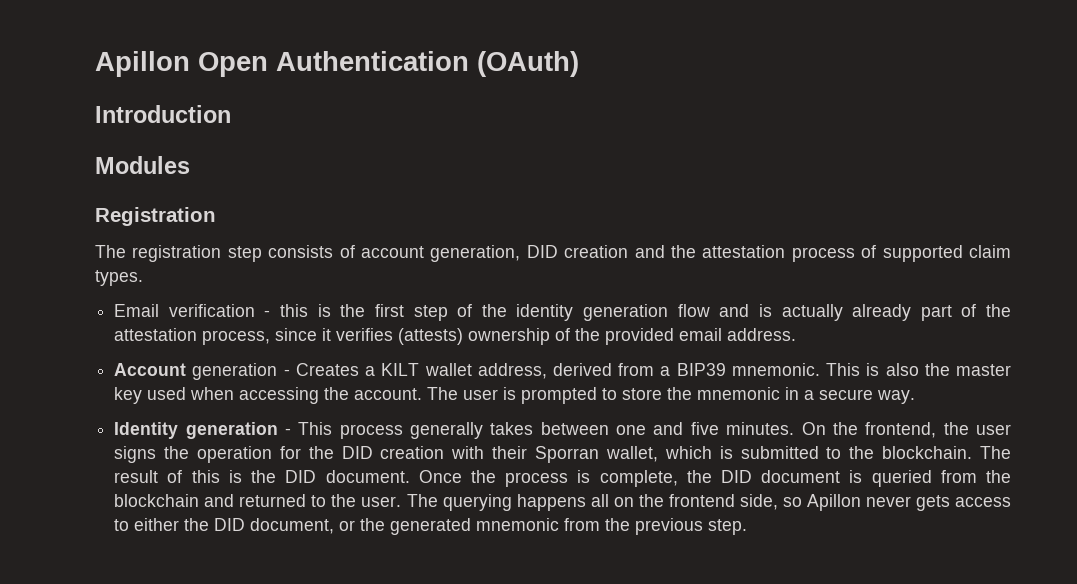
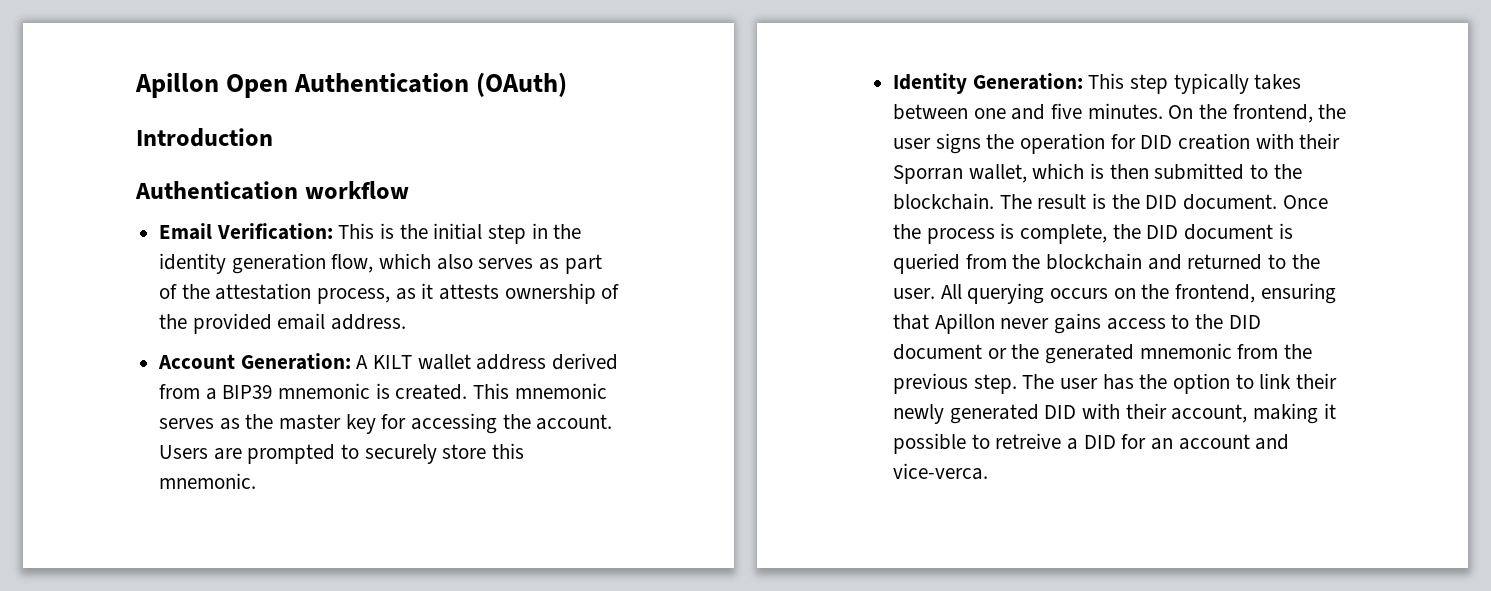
- Modules
- Registration
- The registration step consists of account generation, DID creation and the attestation process of supported claim types.
- Email verification - this is the first step of the identity generation flow and is actually already part of the attestation process, since it verifies (attests) ownership of the provided email address.
+ Authentication workflow
+ Email Verification: This is the initial step in the identity generation flow, which also serves as part of the attestation process, as it attests ownership of the provided email address.
- Account generation - Creates a KILT wallet address, derived from a BIP39 mnemonic. This is also the master key used when accessing the account.
+ Account Generation: A KILT wallet address derived from a BIP39 mnemonic is created. This mnemonic serves as the master key for accessing the account.
- The user is prompted to store the mnemonic in a secure way.
- Identity generation - This process generally takes between one and five minutes.
+ Users are prompted to securely store this mnemonic.
+ Identity Generation: This step typically takes between one and five minutes.
- On the frontend, the user signs the operation for the DID creation with their Sporran wallet, which is submitted to the blockchain.
+ On the frontend, the user signs the operation for DID creation with their Sporran wallet, which is then submitted to the blockchain.
- The result of this is the DID document.
+ The result is the DID document.
- The querying happens all on the frontend side, so Apillon never gets access to either the DID document, or the generated mnemonic from the previous step.
+ All querying occurs on the frontend, ensuring that Apillon never gains access to the DID document or the generated mnemonic from the previous step.
+ The user has the option to link their newly generated DID with their account, making it possible to retreive a DID for an account and vice-verca.

